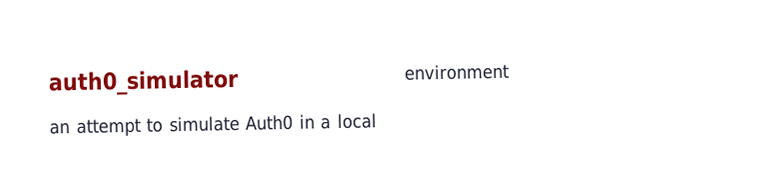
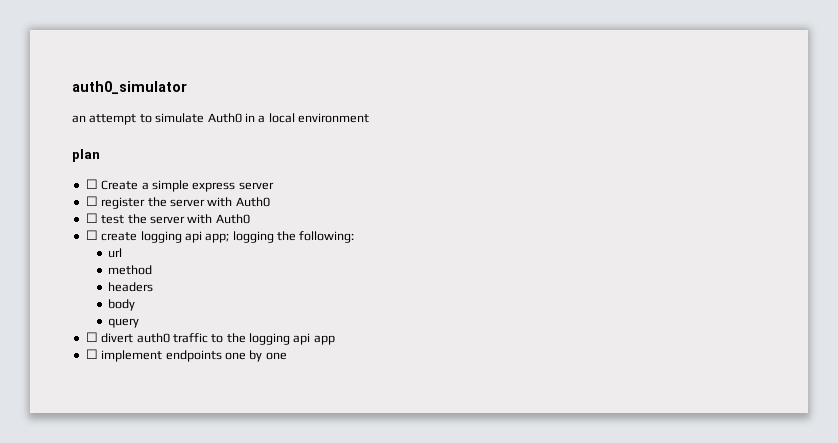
+ plan
+ ☐ Create a simple express server
+ ☐ register the server with Auth0
+ ☐ test the server with Auth0
+ ☐ create logging api app; logging the following:
+ url
+ method
+ headers
+ body
+ query
+ ☐ divert auth0 traffic to the logging api app
+ ☐ implement endpoints one by one

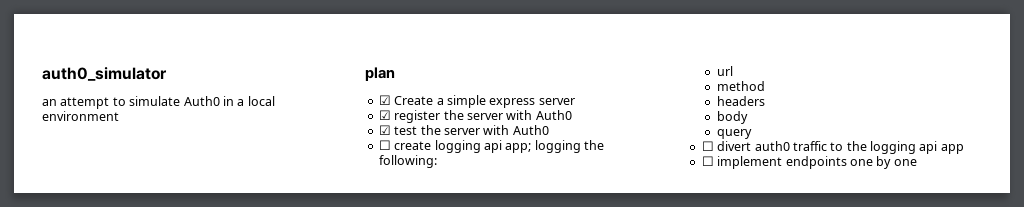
- ☐ Create a simple express server
+ ☑ Create a simple express server
- ☐ register the server with Auth0
+ ☑ register the server with Auth0
- ☐ test the server with Auth0
+ ☑ test the server with Auth0

